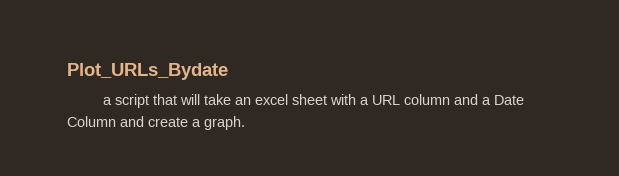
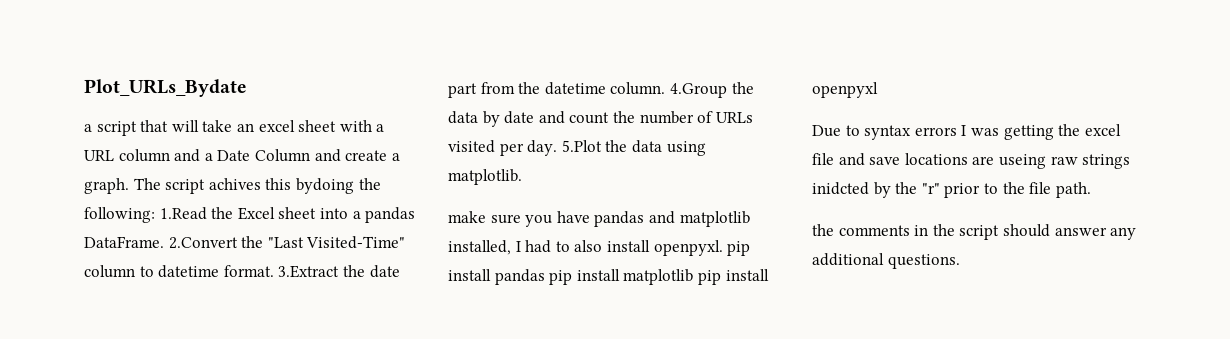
+ The script achives this bydoing the following: 1.Read the Excel sheet into a pandas DataFrame. 2.Convert the "Last Visited-Time" column to datetime format. 3.Extract the date part from the datetime column. 4.Group the data by date and count the number of URLs visited per day. 5.Plot the data using matplotlib.
+ make sure you have pandas and matplotlib installed, I had to also install openpyxl. pip install pandas pip install matplotlib pip install openpyxl
+ Due to syntax errors I was getting the excel file and save locations are useing raw strings inidcted by the "r" prior to the file path.
+ the comments in the script should answer any additional questions.

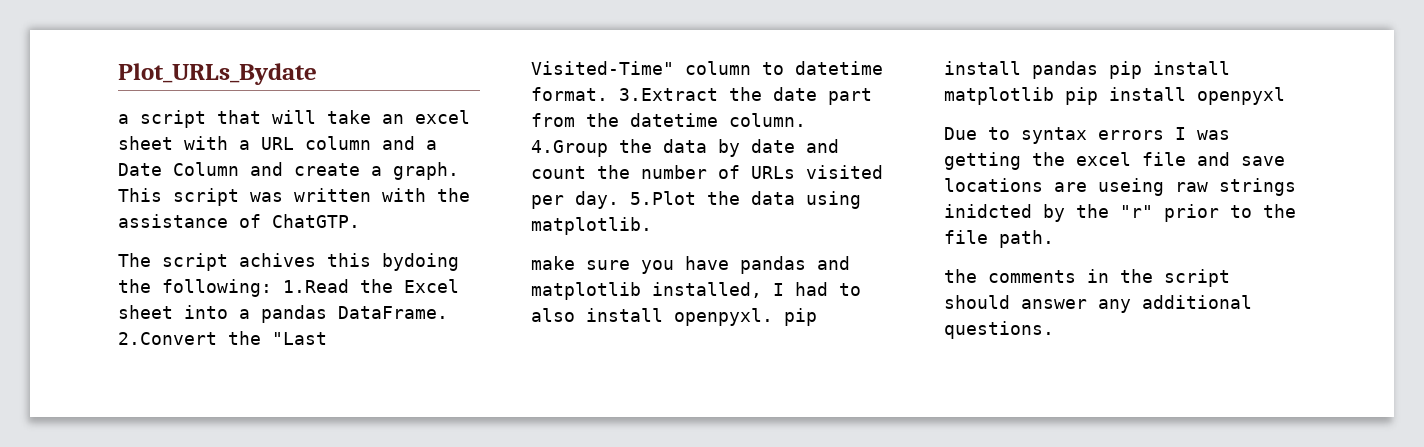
- a script that will take an excel sheet with a URL column and a Date Column and create a graph. The script achives this bydoing the following: 1.Read the Excel sheet into a pandas DataFrame.
+ a script that will take an excel sheet with a URL column and a Date Column and create a graph. This script was written with the assistance of ChatGTP.
+ The script achives this bydoing the following: 1.Read the Excel sheet into a pandas DataFrame.

